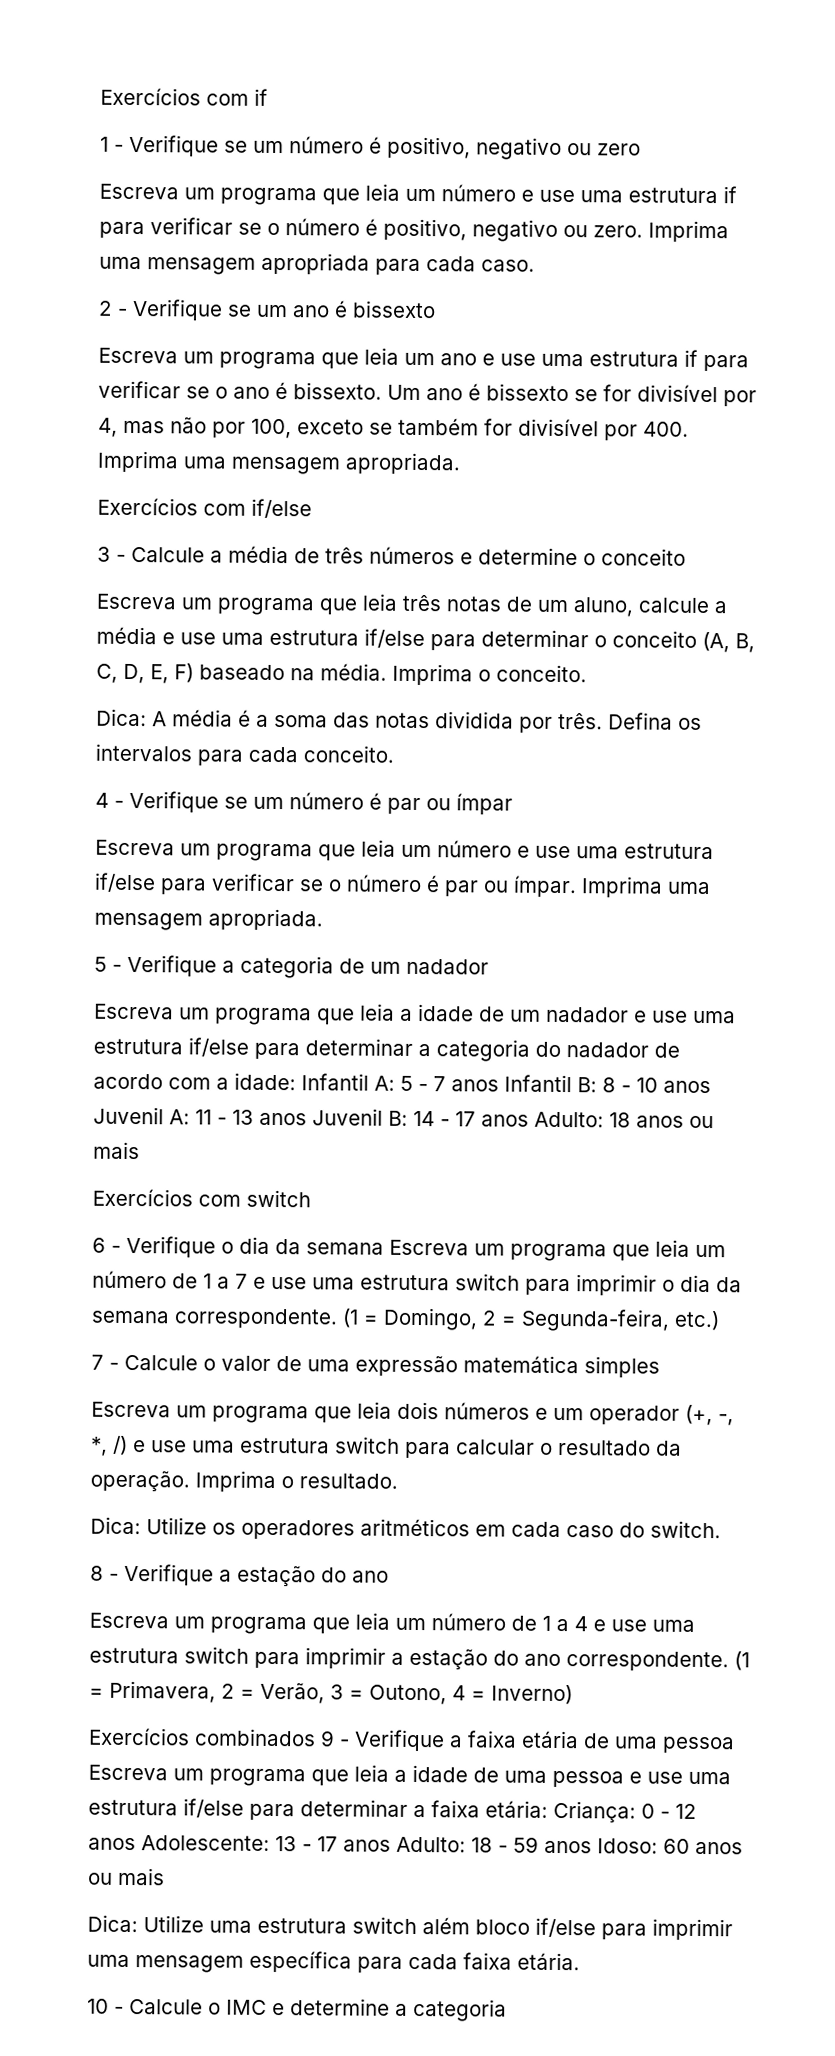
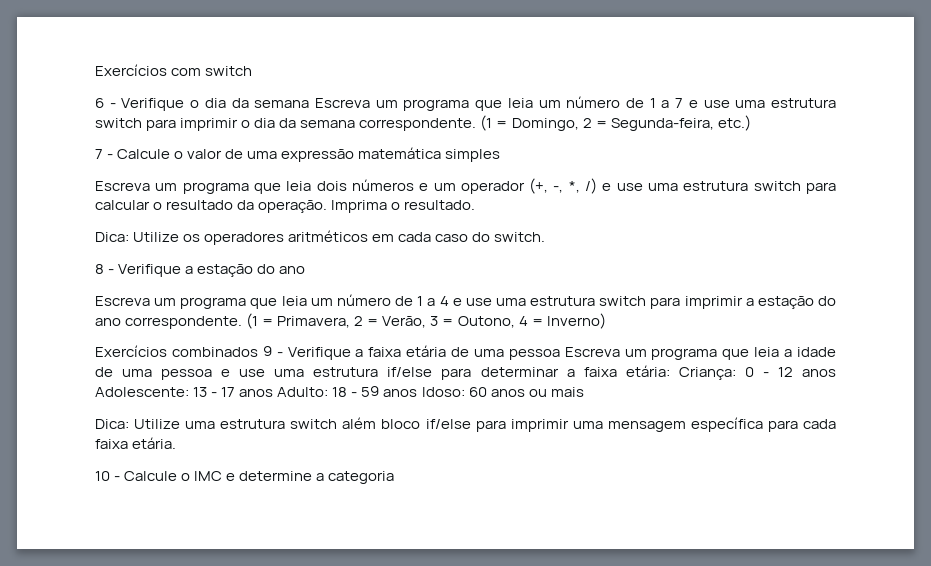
- Exercícios com if
- 1 - Verifique se um número é positivo, negativo ou zero
- Escreva um programa que leia um número e use uma estrutura if para verificar se o número é positivo, negativo ou zero. Imprima uma mensagem apropriada para cada caso.
- 2 - Verifique se um ano é bissexto
- Escreva um programa que leia um ano e use uma estrutura if para verificar se o ano é bissexto. Um ano é bissexto se for divisível por 4, mas não por 100, exceto se também for divisível por 400. Imprima uma mensagem apropriada.
- Exercícios com if/else
- 3 - Calcule a média de três números e determine o conceito
- Escreva um programa que leia três notas de um aluno, calcule a média e use uma estrutura if/else para determinar o conceito (A, B, C, D, E, F) baseado na média. Imprima o conceito.
- Dica: A média é a soma das notas dividida por três. Defina os intervalos para cada conceito.
- 4 - Verifique se um número é par ou ímpar
- Escreva um programa que leia um número e use uma estrutura if/else para verificar se o número é par ou ímpar. Imprima uma mensagem apropriada.
- 5 - Verifique a categoria de um nadador
- Escreva um programa que leia a idade de um nadador e use uma estrutura if/else para determinar a categoria do nadador de acordo com a idade: Infantil A: 5 - 7 anos Infantil B: 8 - 10 anos Juvenil A: 11 - 13 anos Juvenil B: 14 - 17 anos Adulto: 18 anos ou mais

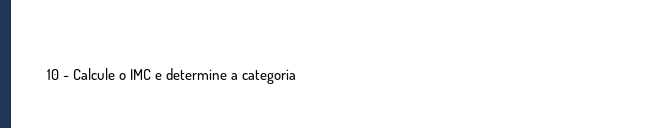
- Exercícios com switch
- 6 - Verifique o dia da semana Escreva um programa que leia um número de 1 a 7 e use uma estrutura switch para imprimir o dia da semana correspondente. (1 = Domingo, 2 = Segunda-feira, etc.)
- 7 - Calcule o valor de uma expressão matemática simples
- Escreva um programa que leia dois números e um operador (+, -, *, /) e use uma estrutura switch para calcular o resultado da operação. Imprima o resultado.
- Dica: Utilize os operadores aritméticos em cada caso do switch.
- 8 - Verifique a estação do ano
- Escreva um programa que leia um número de 1 a 4 e use uma estrutura switch para imprimir a estação do ano correspondente. (1 = Primavera, 2 = Verão, 3 = Outono, 4 = Inverno)
- Exercícios combinados 9 - Verifique a faixa etária de uma pessoa Escreva um programa que leia a idade de uma pessoa e use uma estrutura if/else para determinar a faixa etária: Criança: 0 - 12 anos Adolescente: 13 - 17 anos Adulto: 18 - 59 anos Idoso: 60 anos ou mais
- Dica: Utilize uma estrutura switch além bloco if/else para imprimir uma mensagem específica para cada faixa etária.

